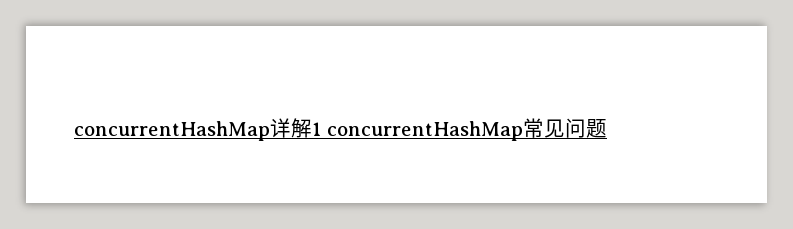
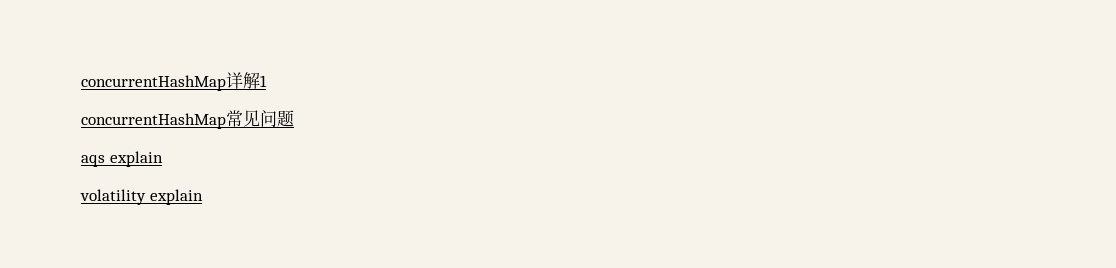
- concurrentHashMap详解1 concurrentHashMap常见问题
+ concurrentHashMap详解1
+ concurrentHashMap常见问题
+ aqs explain
+ volatility explain

